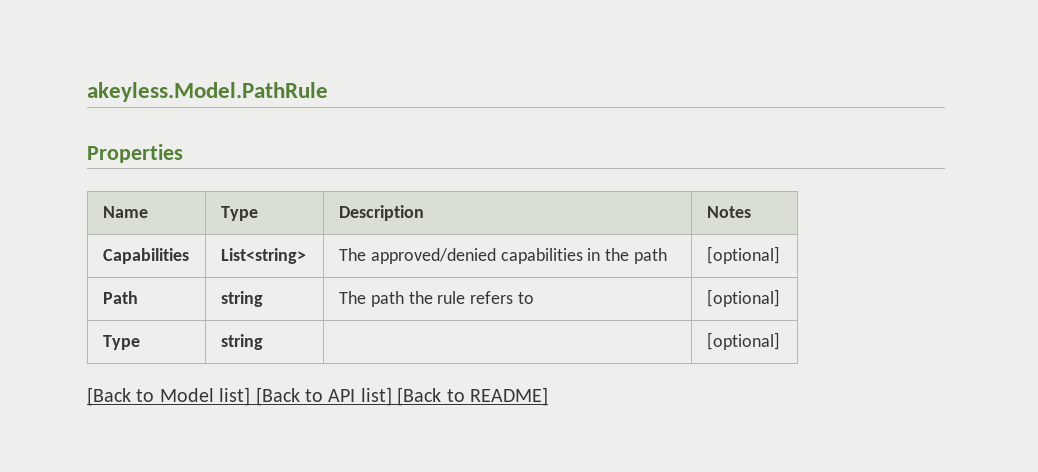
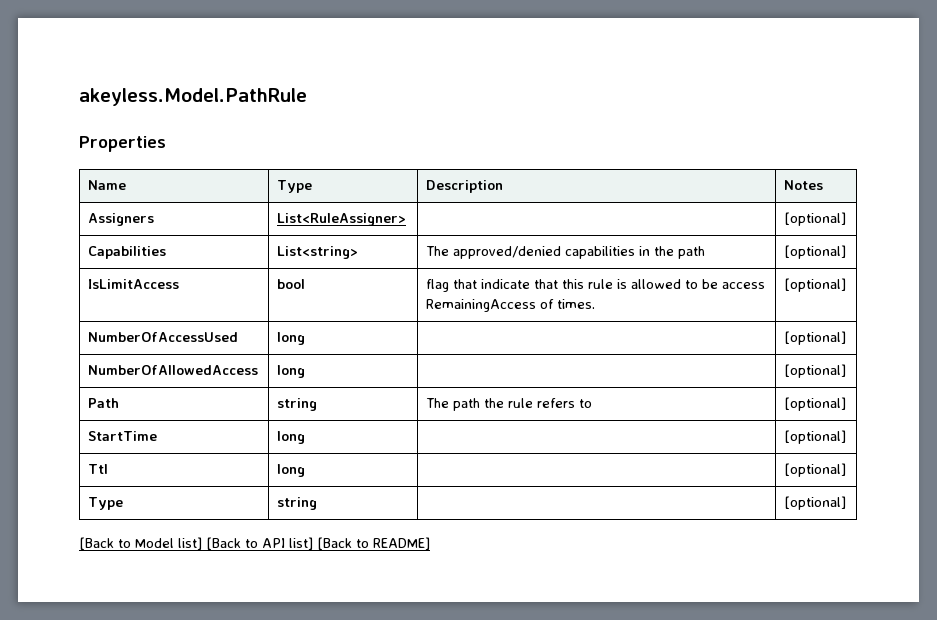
+ Assigners | List<RuleAssigner> | | [optional]
+ IsLimitAccess | bool | flag that indicate that this rule is allowed to be access RemainingAccess of times. | [optional]
+ NumberOfAccessUsed | long | | [optional]
+ NumberOfAllowedAccess | long | | [optional]
+ StartTime | long | | [optional]
+ Ttl | long | | [optional]

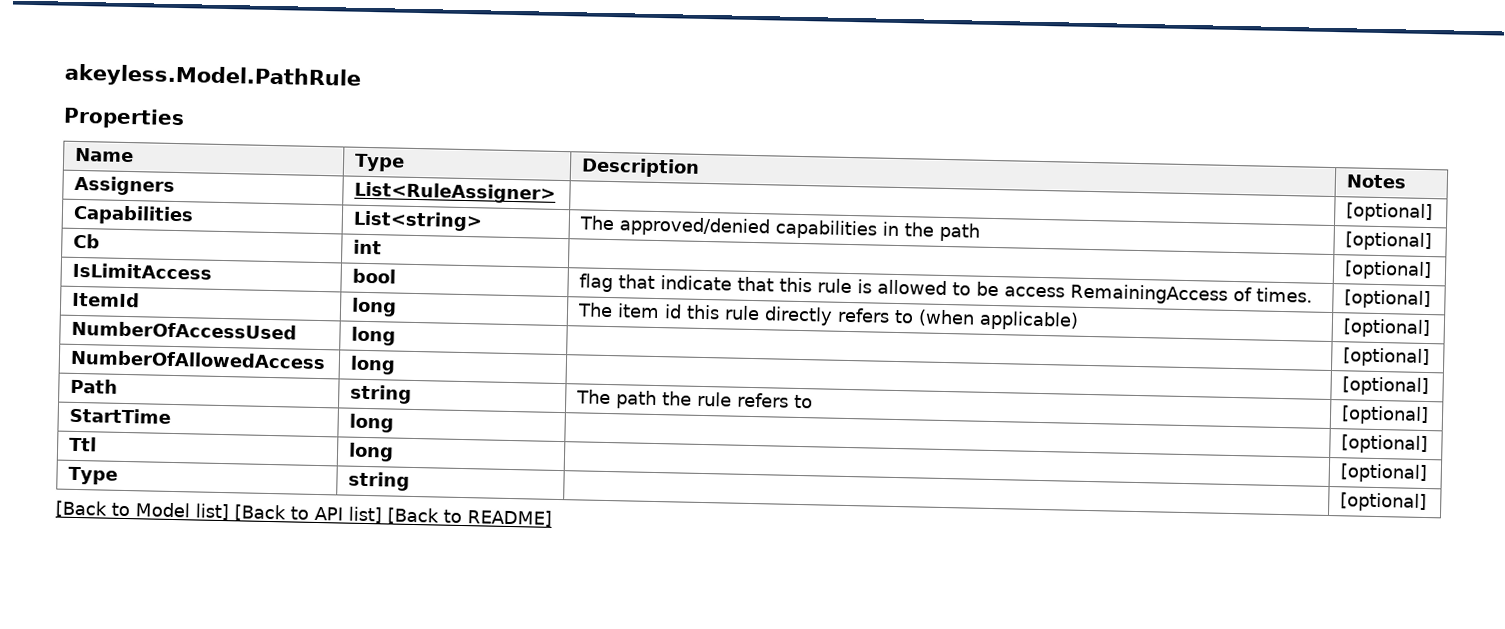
+ Cb | int | | [optional]
+ ItemId | long | The item id this rule directly refers to (when applicable) | [optional]

